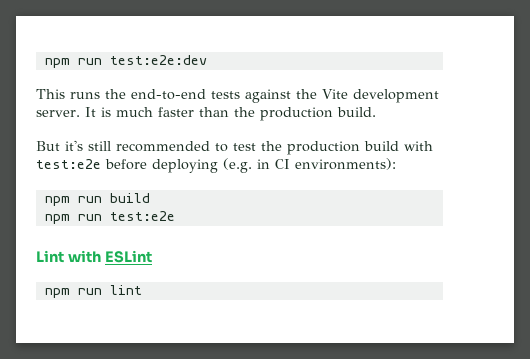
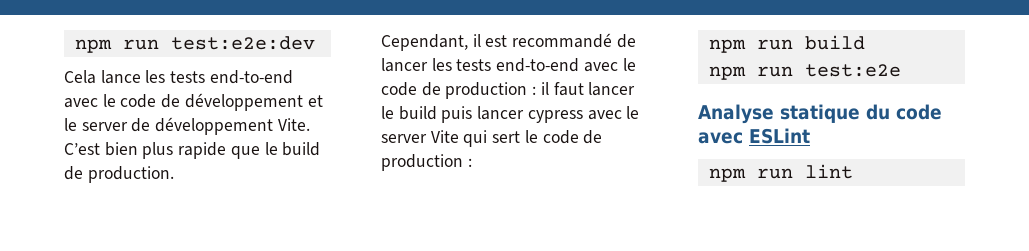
- This runs the end-to-end tests against the Vite development server. It is much faster than the production build.
- But it's still recommended to test the production build with test:e2e before deploying (e.g. in CI environments):
+ Cela lance les tests end-to-end avec le code de développement et le server de développement Vite. C’est bien plus rapide que le build de production.
+ Cependant, il est recommandé de lancer les tests end-to-end avec le code de production : il faut lancer le build puis lancer cypress avec le server Vite qui sert le code de production :
- Lint with ESLint
+ Analyse statique du code avec ESLint

